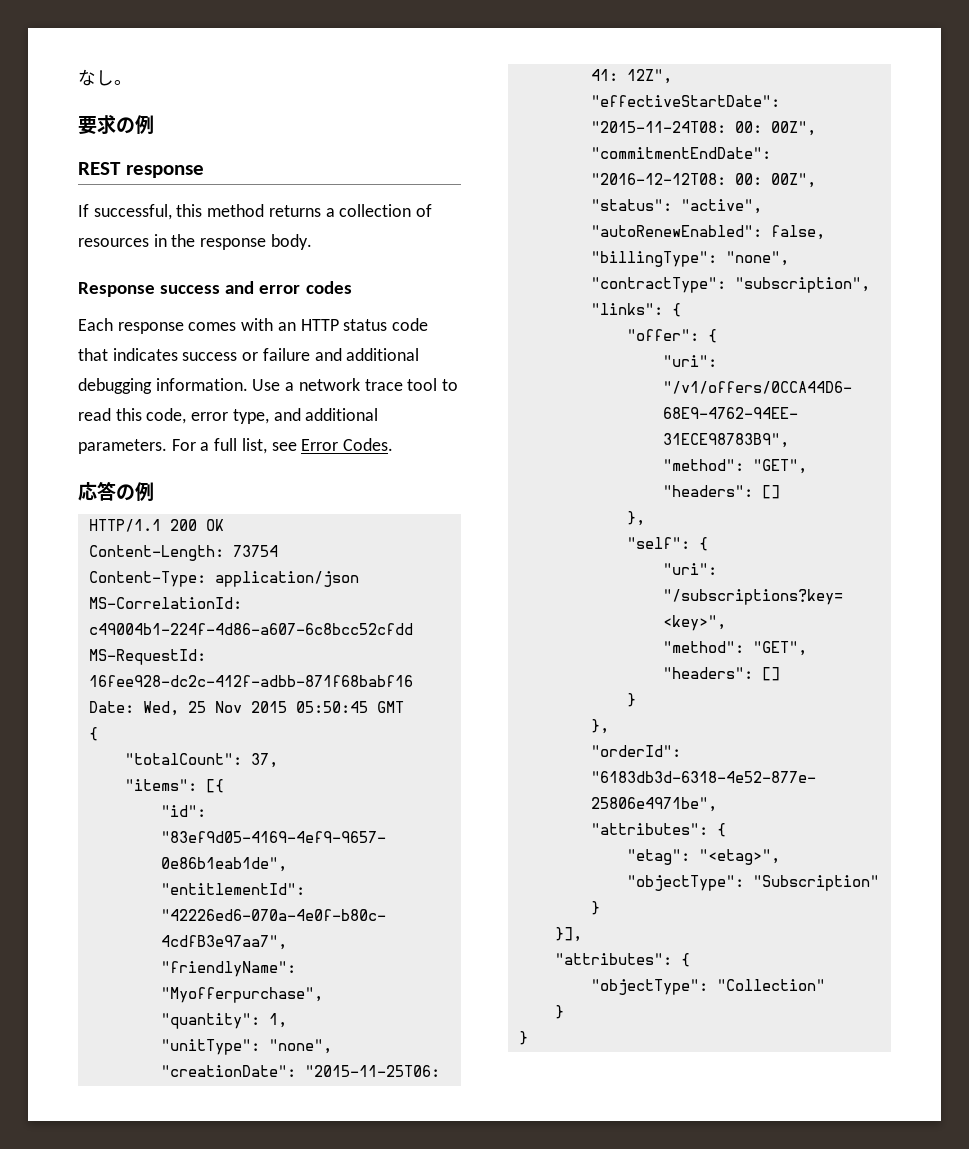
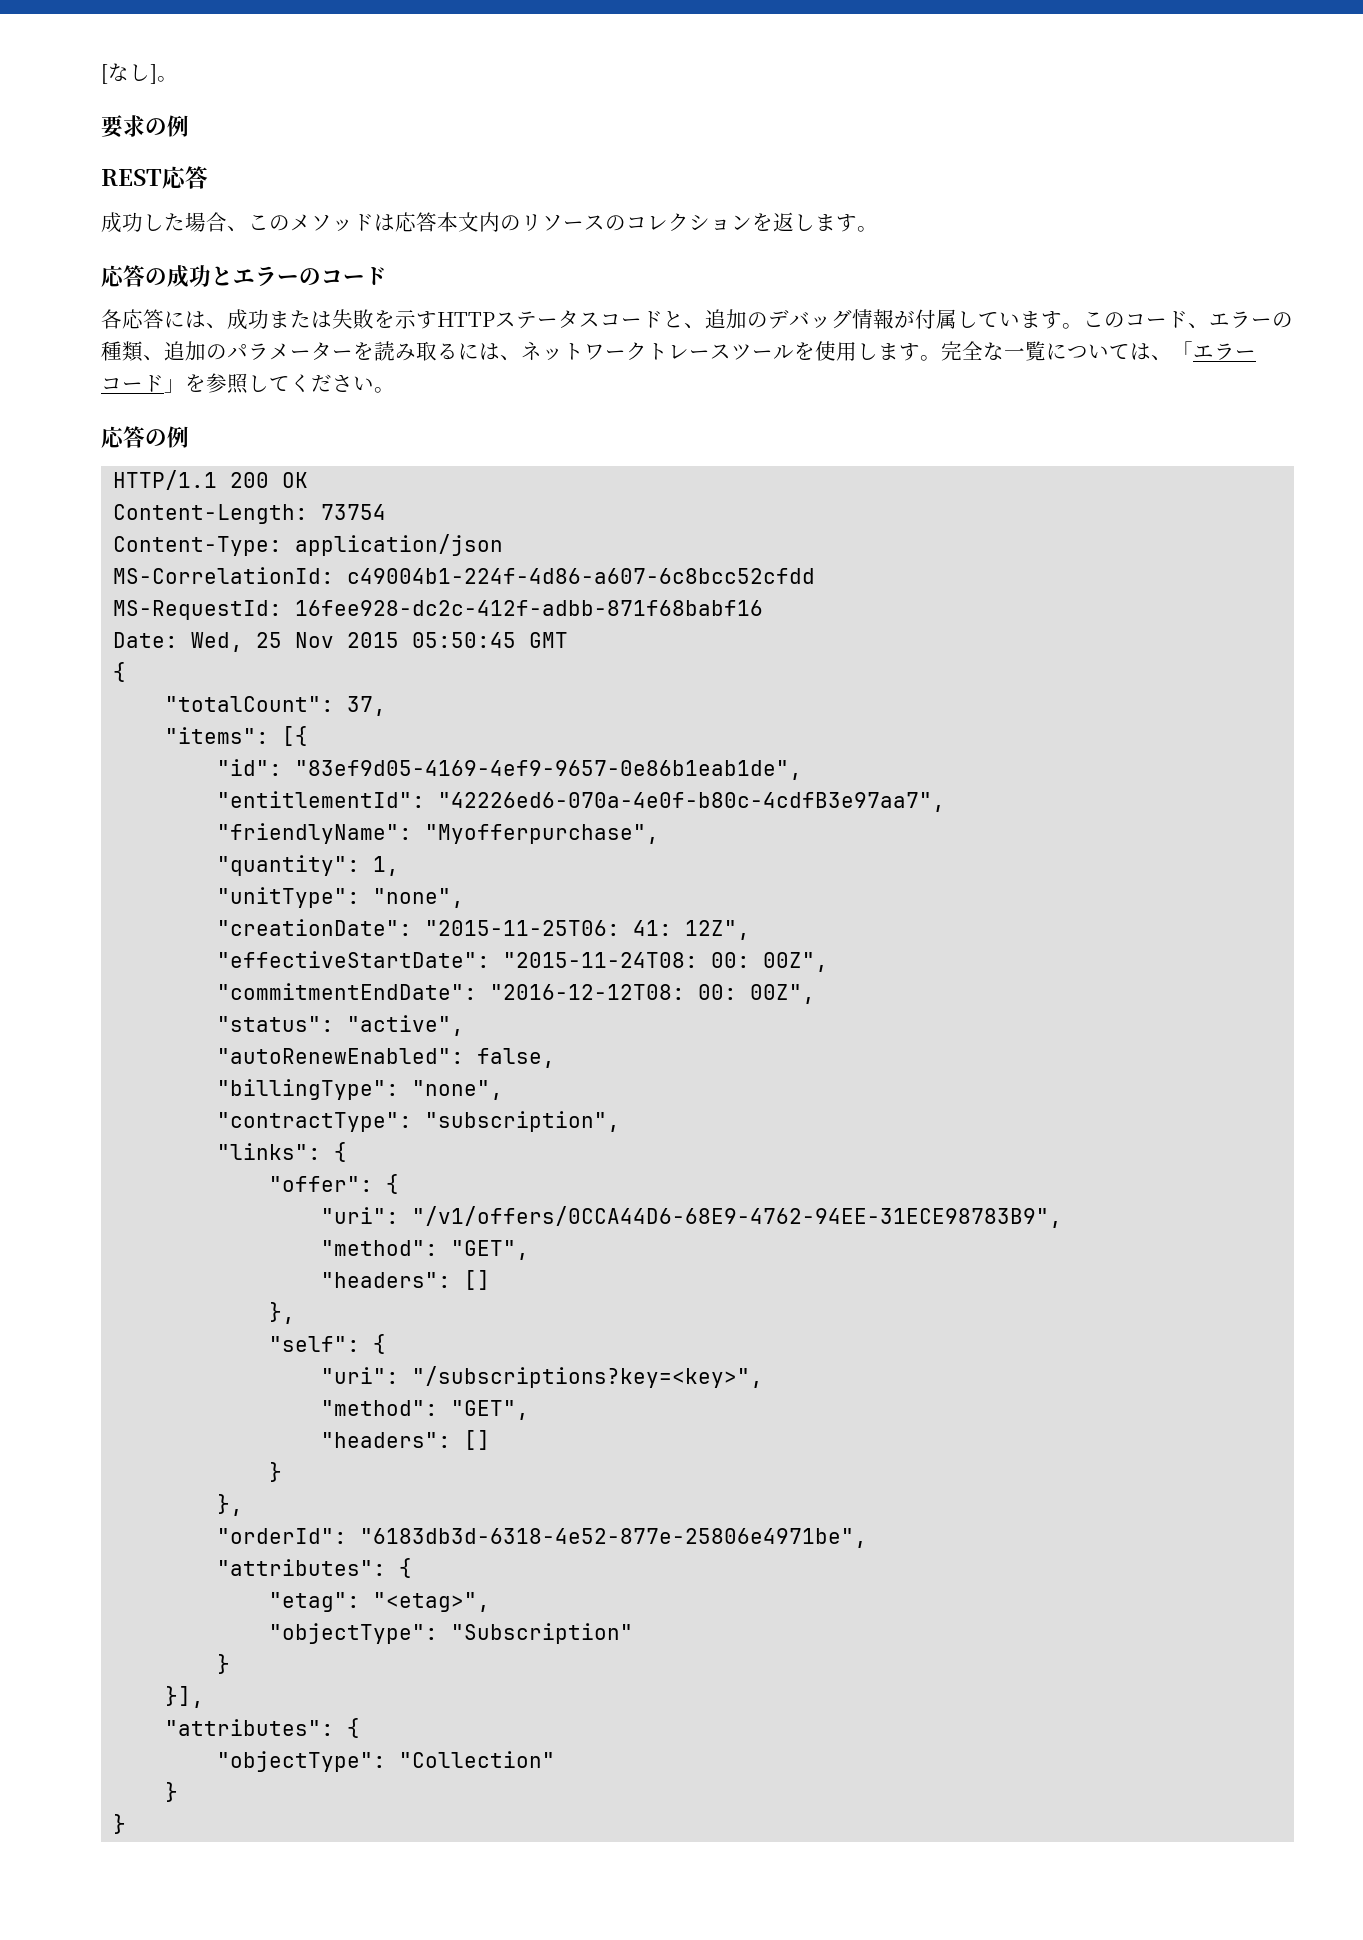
- なし。
+ [なし]。
- REST response
- If successful, this method returns a collection of resources in the response body.
- Response success and error codes
- Each response comes with an HTTP status code that indicates success or failure and additional debugging information. Use a network trace tool to read this code, error type, and additional parameters. For a full list, see Error Codes.
+ REST応答
+ 成功した場合、このメソッドは応答本文内のリソースのコレクションを返します。
+ 応答の成功とエラーのコード
+ 各応答には、成功または失敗を示すHTTPステータスコードと、追加のデバッグ情報が付属しています。このコード、エラーの種類、追加のパラメーターを読み取るには、ネットワークトレースツールを使用します。完全な一覧については、「エラーコード」を参照してください。

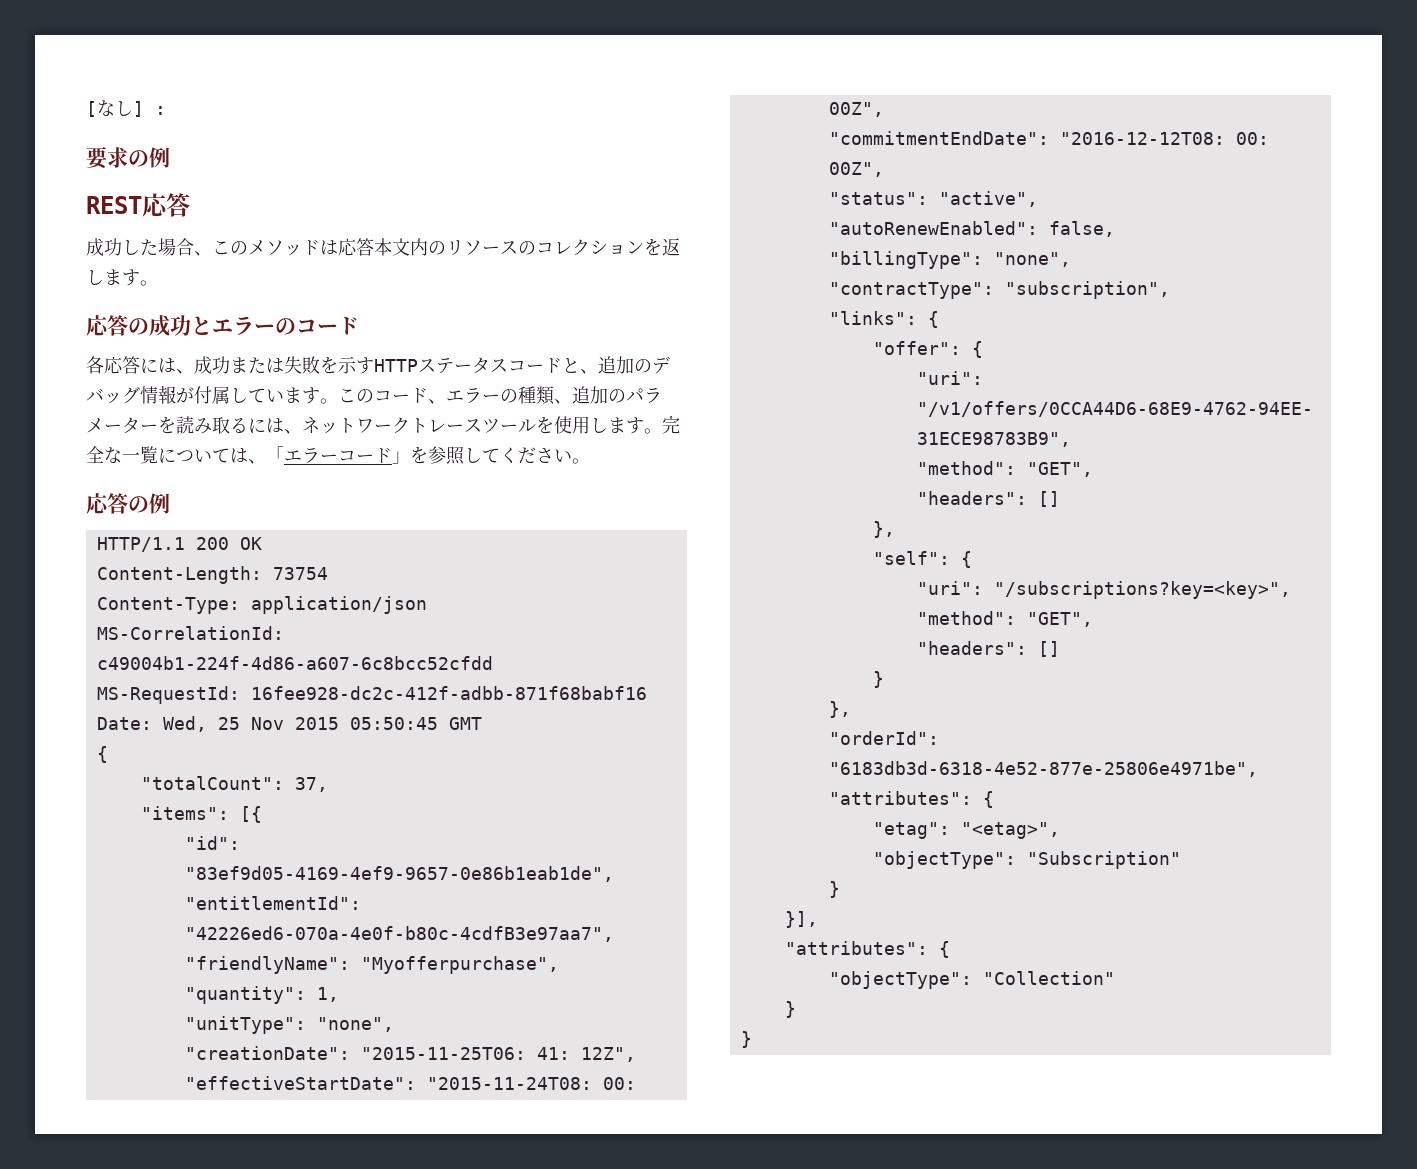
- [なし]。
+ [なし] :

